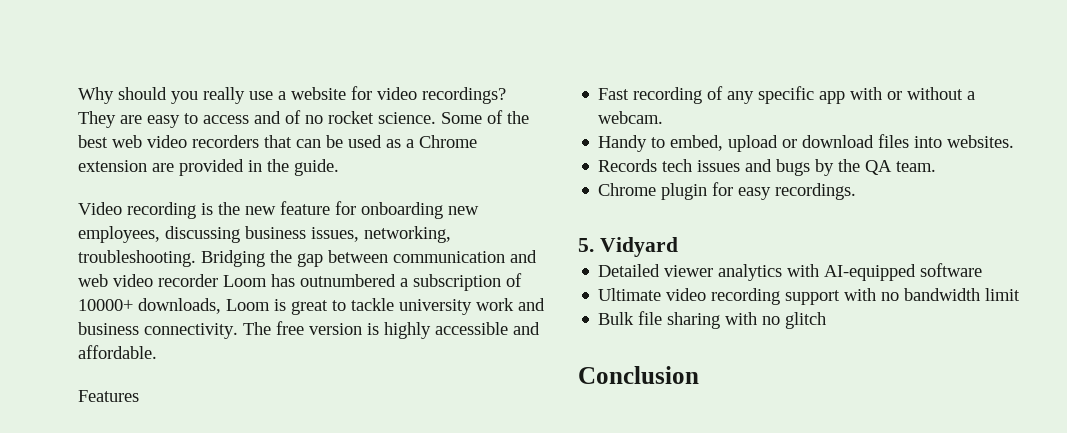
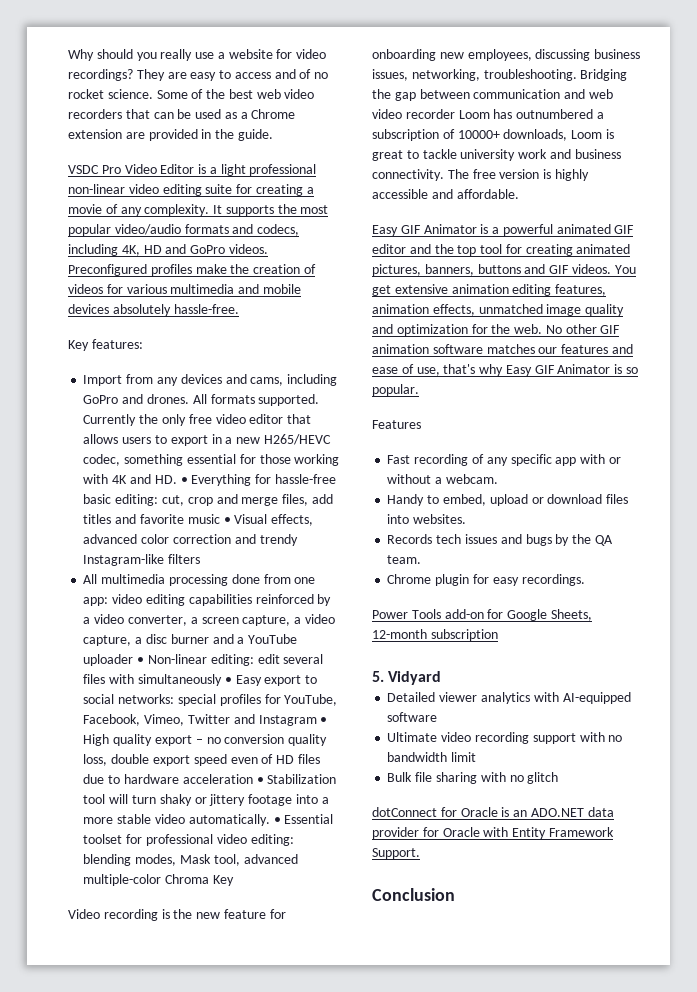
+ VSDC Pro Video Editor is a light professional non-linear video editing suite for creating a movie of any complexity. It supports the most popular video/audio formats and codecs, including 4K, HD and GoPro videos. Preconfigured profiles make the creation of videos for various multimedia and mobile devices absolutely hassle-free.
+ Key features:
+ Import from any devices and cams, including GoPro and drones. All formats supported. Сurrently the only free video editor that allows users to export in a new H265/HEVC codec, something essential for those working with 4K and HD. • Everything for hassle-free basic editing: cut, crop and merge files, add titles and favorite music • Visual effects, advanced color correction and trendy Instagram-like filters
+ All multimedia processing done from one app: video editing capabilities reinforced by a video converter, a screen capture, a video capture, a disc burner and a YouTube uploader • Non-linear editing: edit several files with simultaneously • Easy export to social networks: special profiles for YouTube, Facebook, Vimeo, Twitter and Instagram • High quality export – no conversion quality loss, double export speed even of HD files due to hardware acceleration • Stabilization tool will turn shaky or jittery footage into a more stable video automatically. • Essential toolset for professional video editing: blending modes, Mask tool, advanced multiple-color Chroma Key
+ Easy GIF Animator is a powerful animated GIF editor and the top tool for creating animated pictures, banners, buttons and GIF videos. You get extensive animation editing features, animation effects, unmatched image quality and optimization for the web. No other GIF animation software matches our features and ease of use, that's why Easy GIF Animator is so popular.
+ Power Tools add-on for Google Sheets, 12-month subscription
+ dotConnect for Oracle is an ADO.NET data provider for Oracle with Entity Framework Support.

